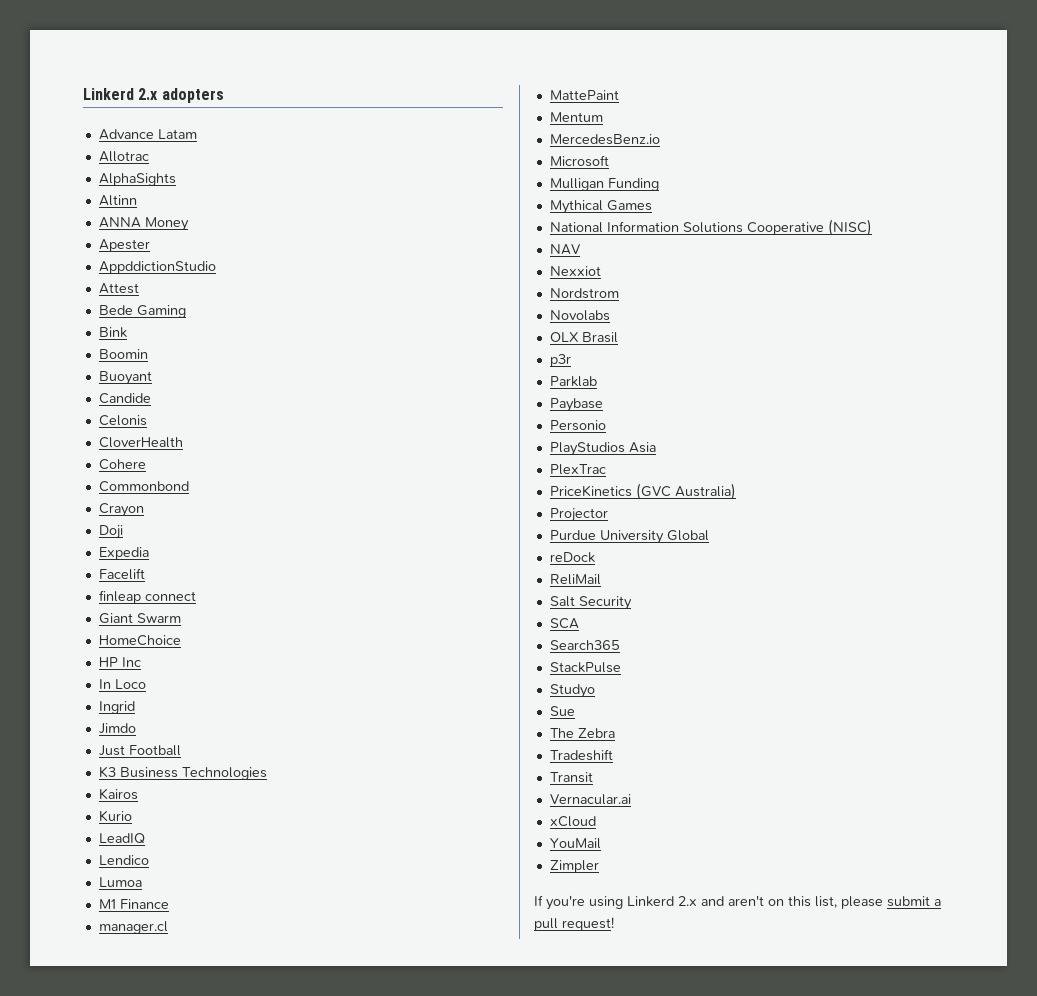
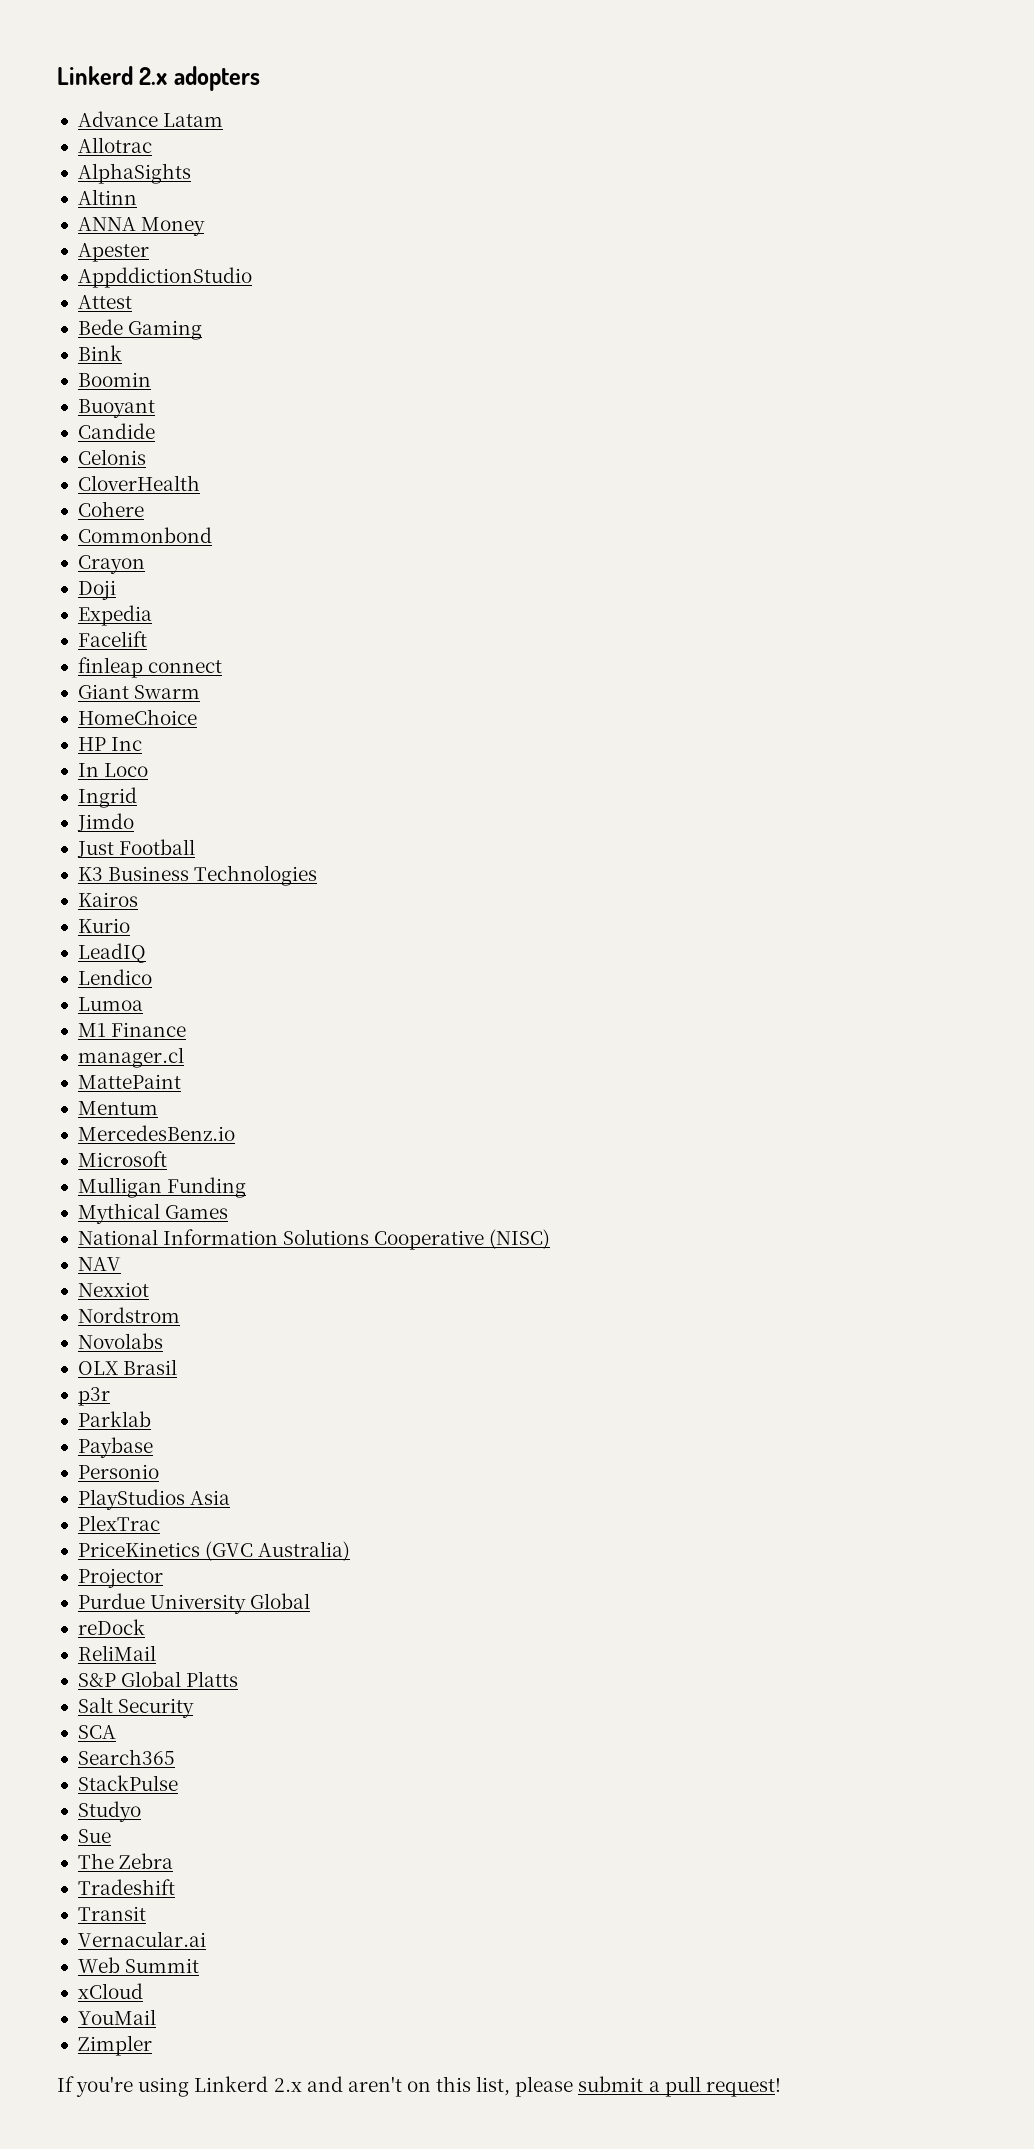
+ S&P Global Platts
+ Web Summit

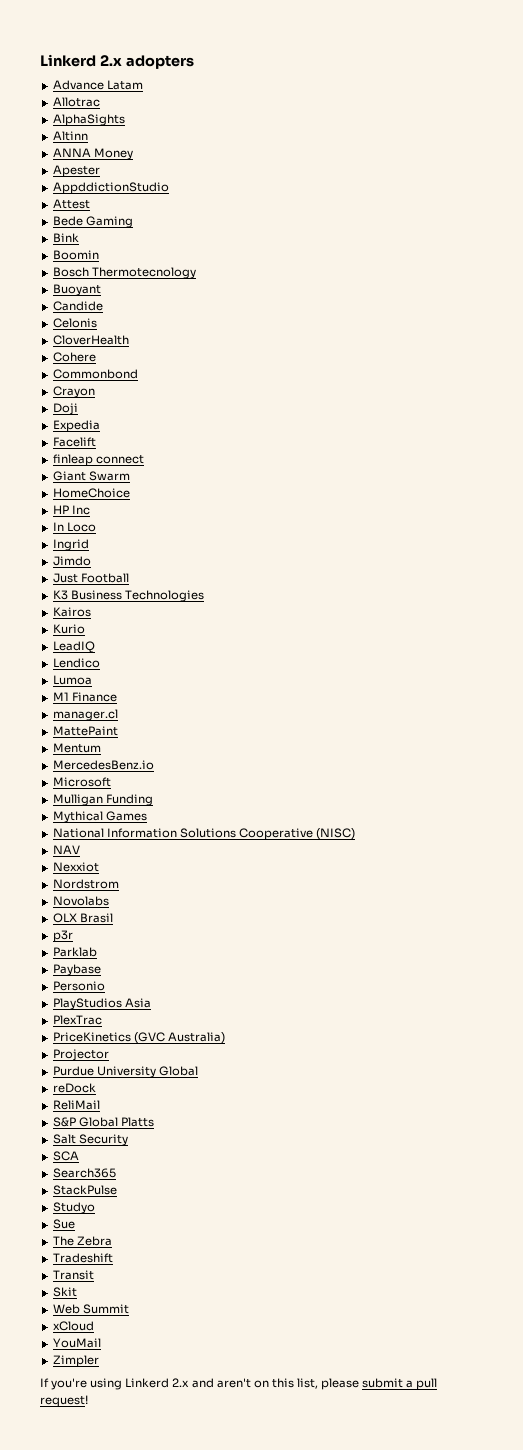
+ Bosch Thermotecnology
- Vernacular.ai
+ Skit

